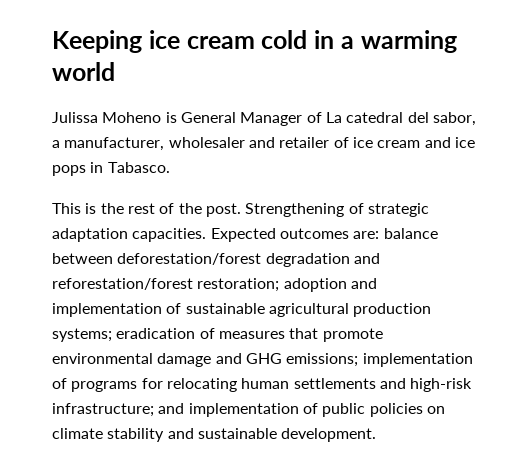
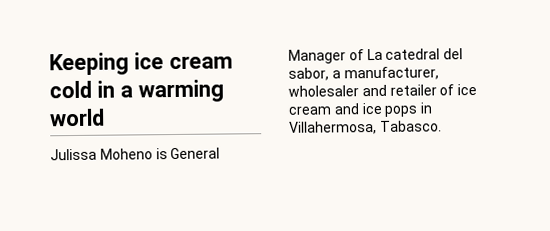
- Julissa Moheno is General Manager of La catedral del sabor, a manufacturer, wholesaler and retailer of ice cream and ice pops in Tabasco.
+ Julissa Moheno is General Manager of La catedral del sabor, a manufacturer, wholesaler and retailer of ice cream and ice pops in Villahermosa, Tabasco.
- This is the rest of the post. Strengthening of strategic adaptation capacities. Expected outcomes are: balance between deforestation/forest degradation and reforestation/forest restoration; adoption and implementation of sustainable agricultural production systems; eradication of measures that promote environmental damage and GHG emissions; implementation of programs for relocating human settlements and high-risk infrastructure; and implementation of public policies on climate stability and sustainable development.

